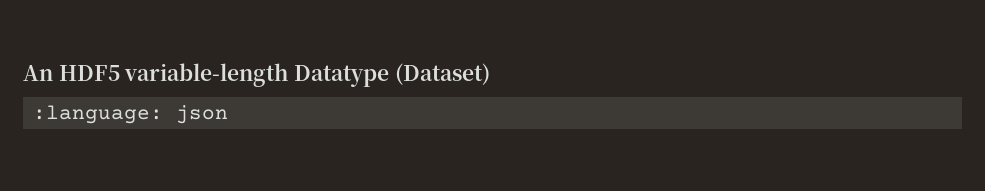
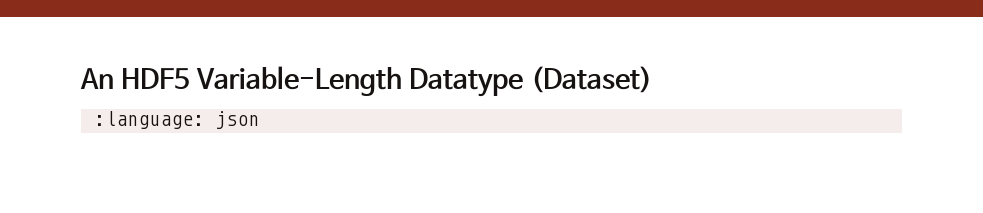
- An HDF5 variable-length Datatype (Dataset)
+ An HDF5 Variable-Length Datatype (Dataset)

